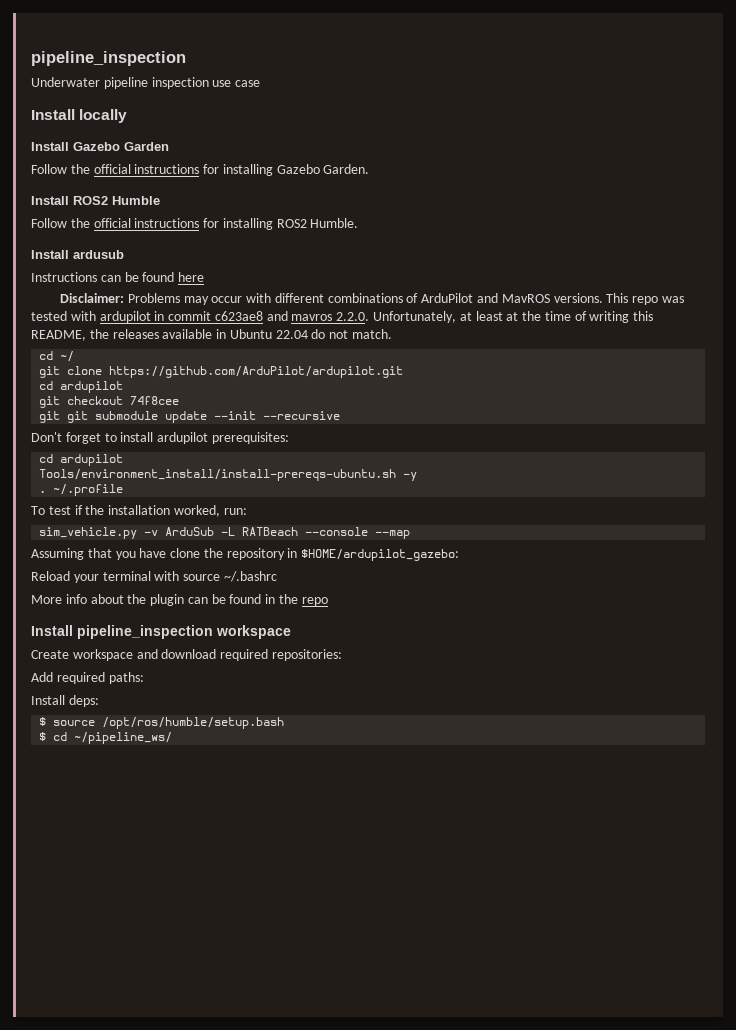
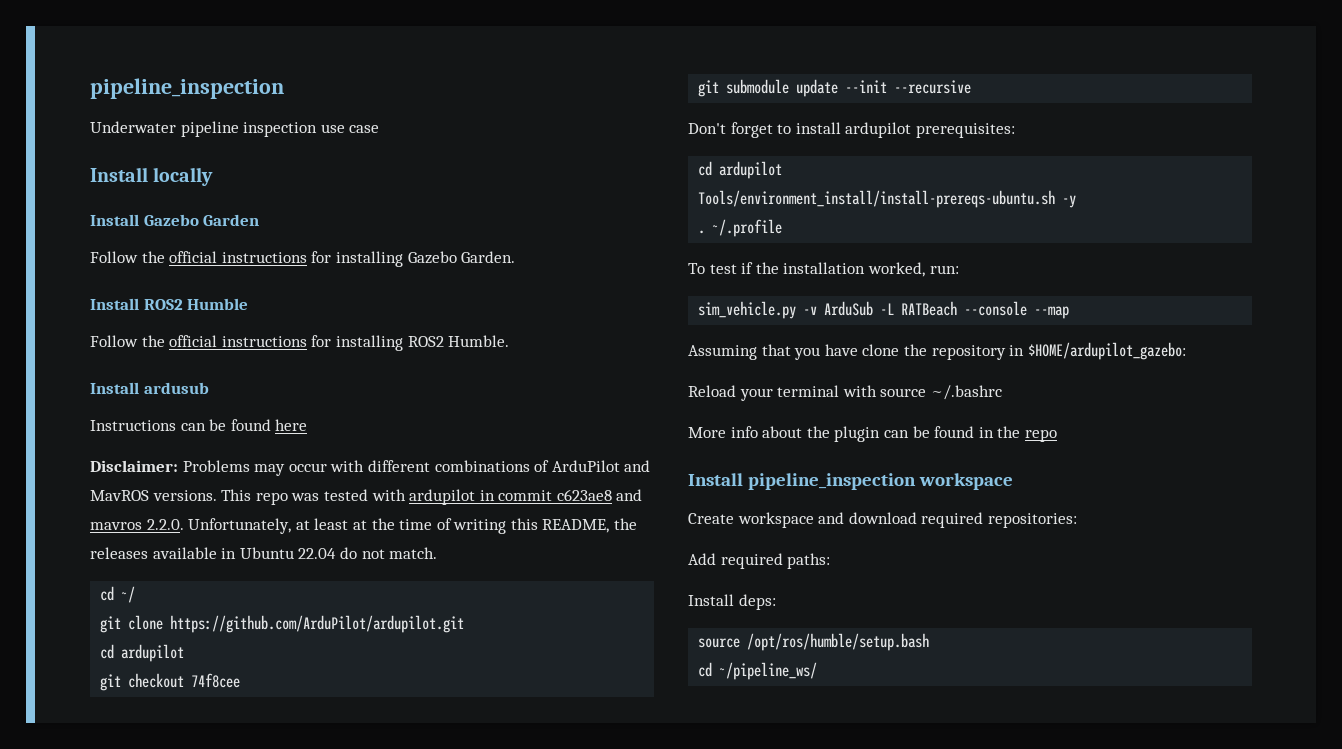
- git git submodule update --init --recursive
+ git submodule update --init --recursive
- $ source /opt/ros/humble/setup.bash
+ source /opt/ros/humble/setup.bash
- $ cd ~/pipeline_ws/
+ cd ~/pipeline_ws/

